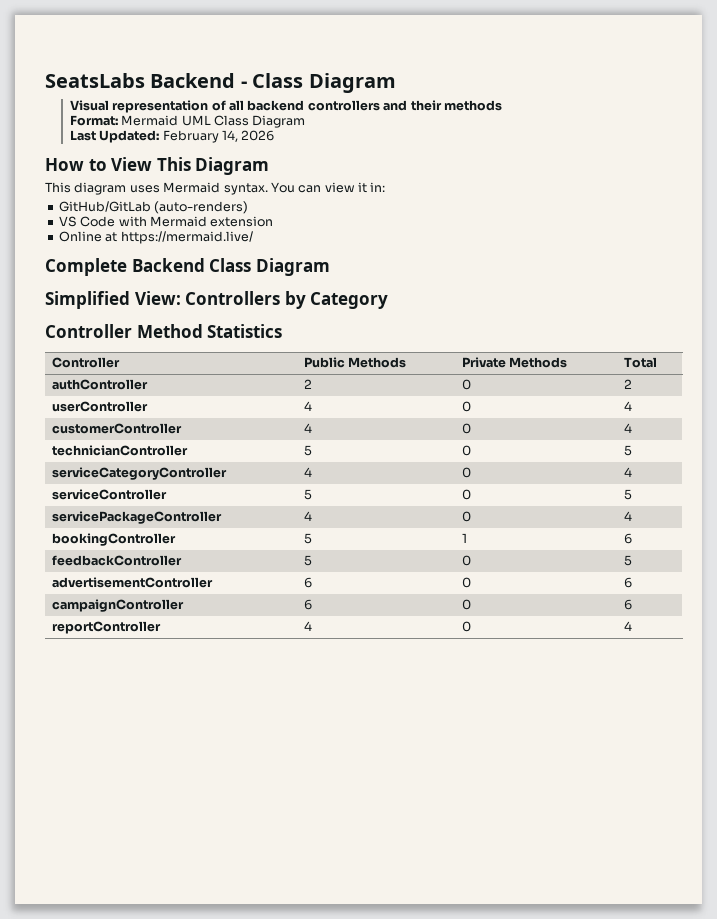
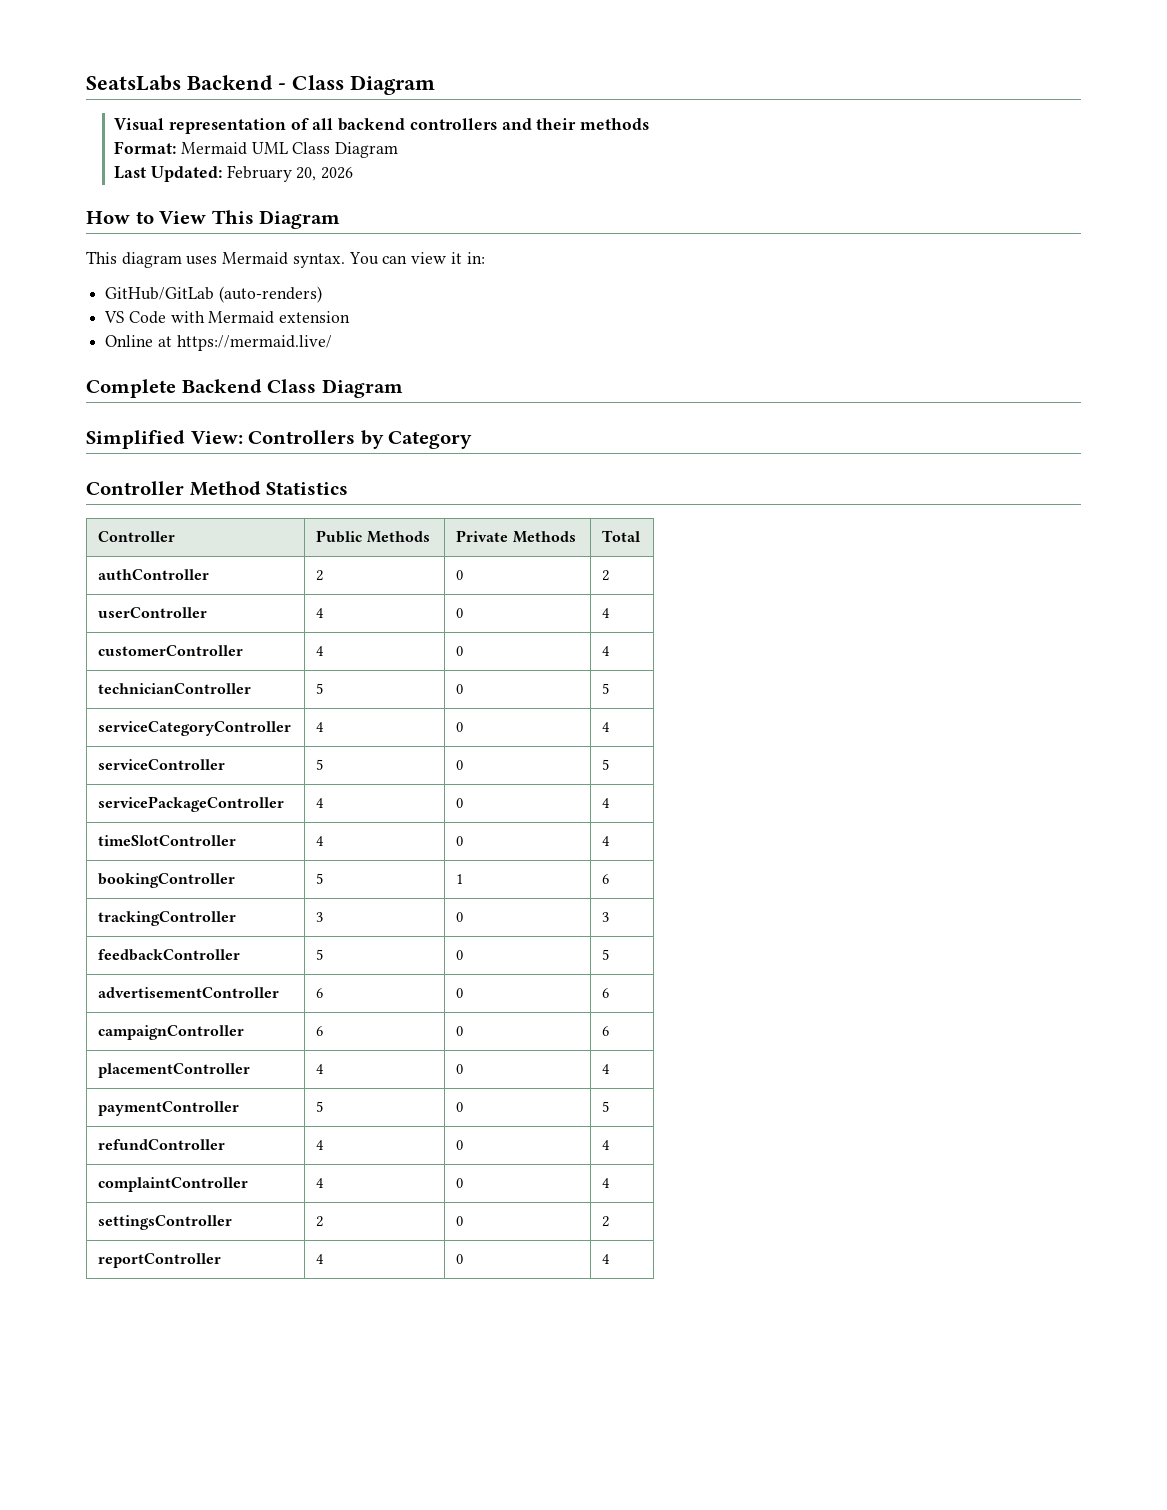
- Last Updated: February 14, 2026
+ Last Updated: February 20, 2026
+ timeSlotController | 4 | 0 | 4
+ trackingController | 3 | 0 | 3
+ placementController | 4 | 0 | 4
+ paymentController | 5 | 0 | 5
+ refundController | 4 | 0 | 4
+ complaintController | 4 | 0 | 4
+ settingsController | 2 | 0 | 2

